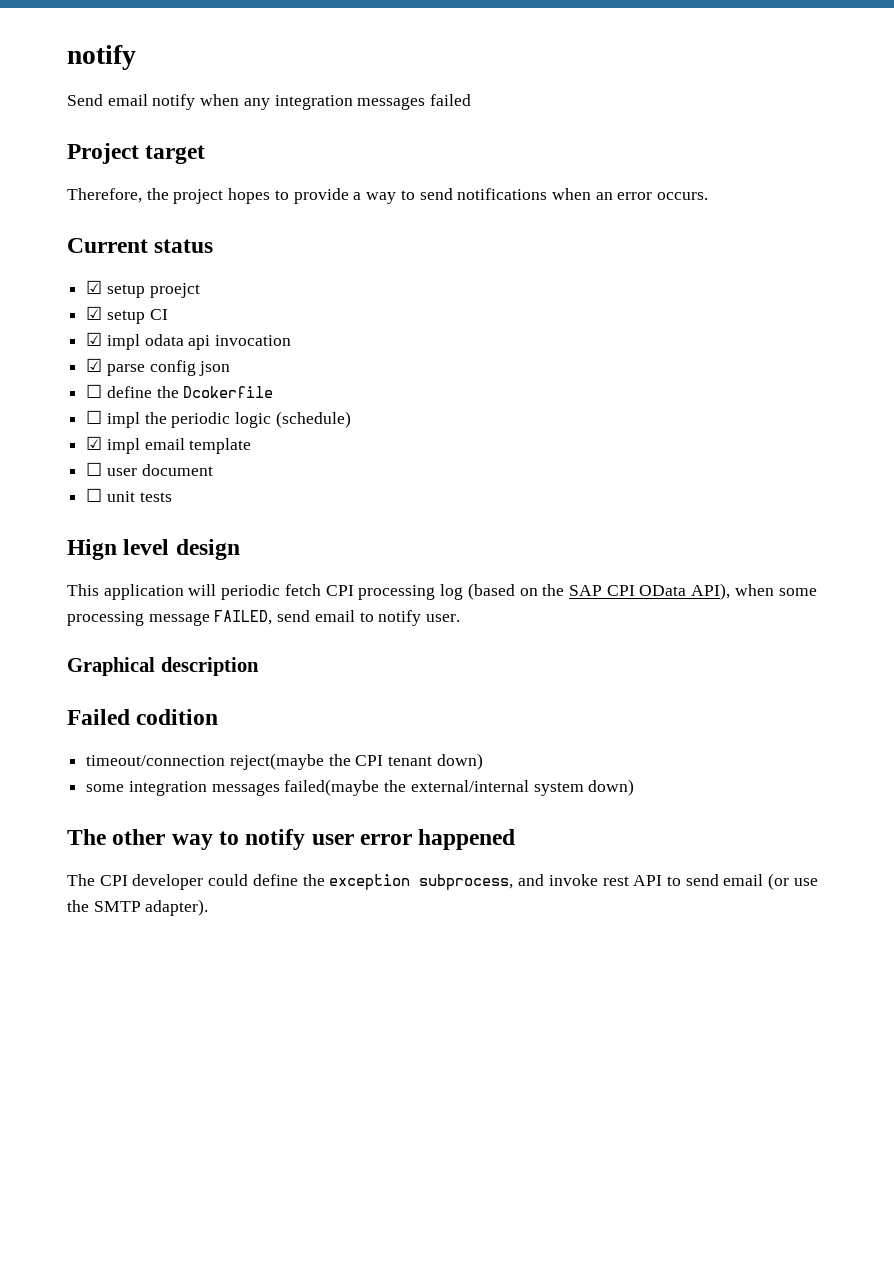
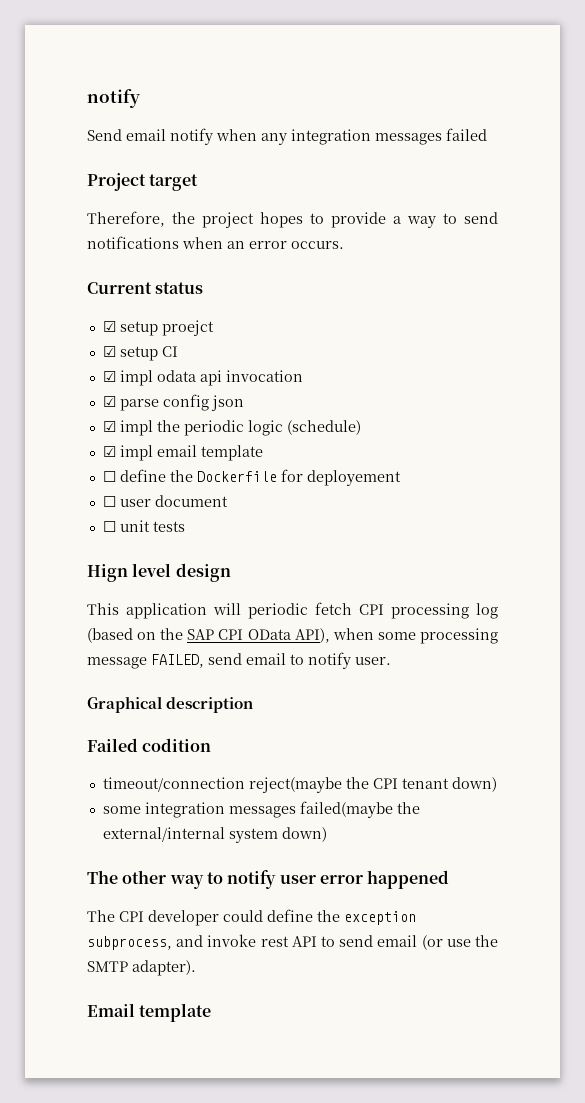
- ☐ define the Dcokerfile
- ☐ impl the periodic logic (schedule)
+ ☑ impl the periodic logic (schedule)
+ ☐ define the Dockerfile for deployement
+ Email template

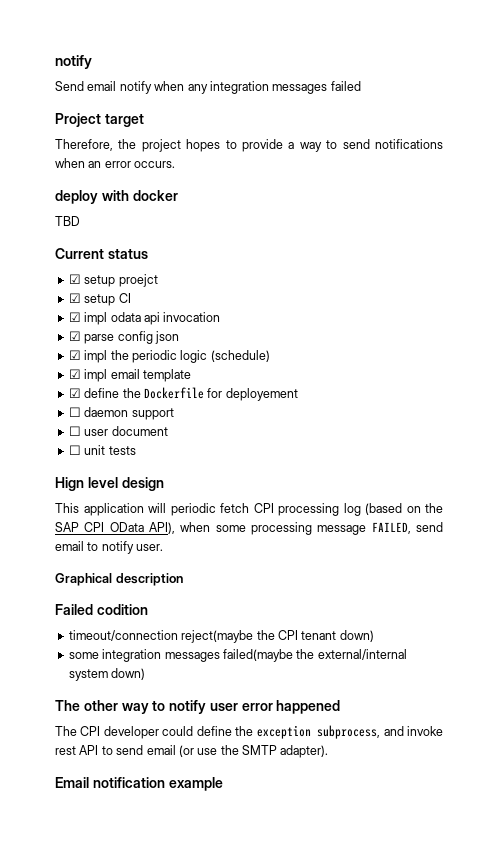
+ deploy with docker
+ TBD
- ☐ define the Dockerfile for deployement
+ ☑ define the Dockerfile for deployement
+ ☐ daemon support
- Email template
+ Email notification example

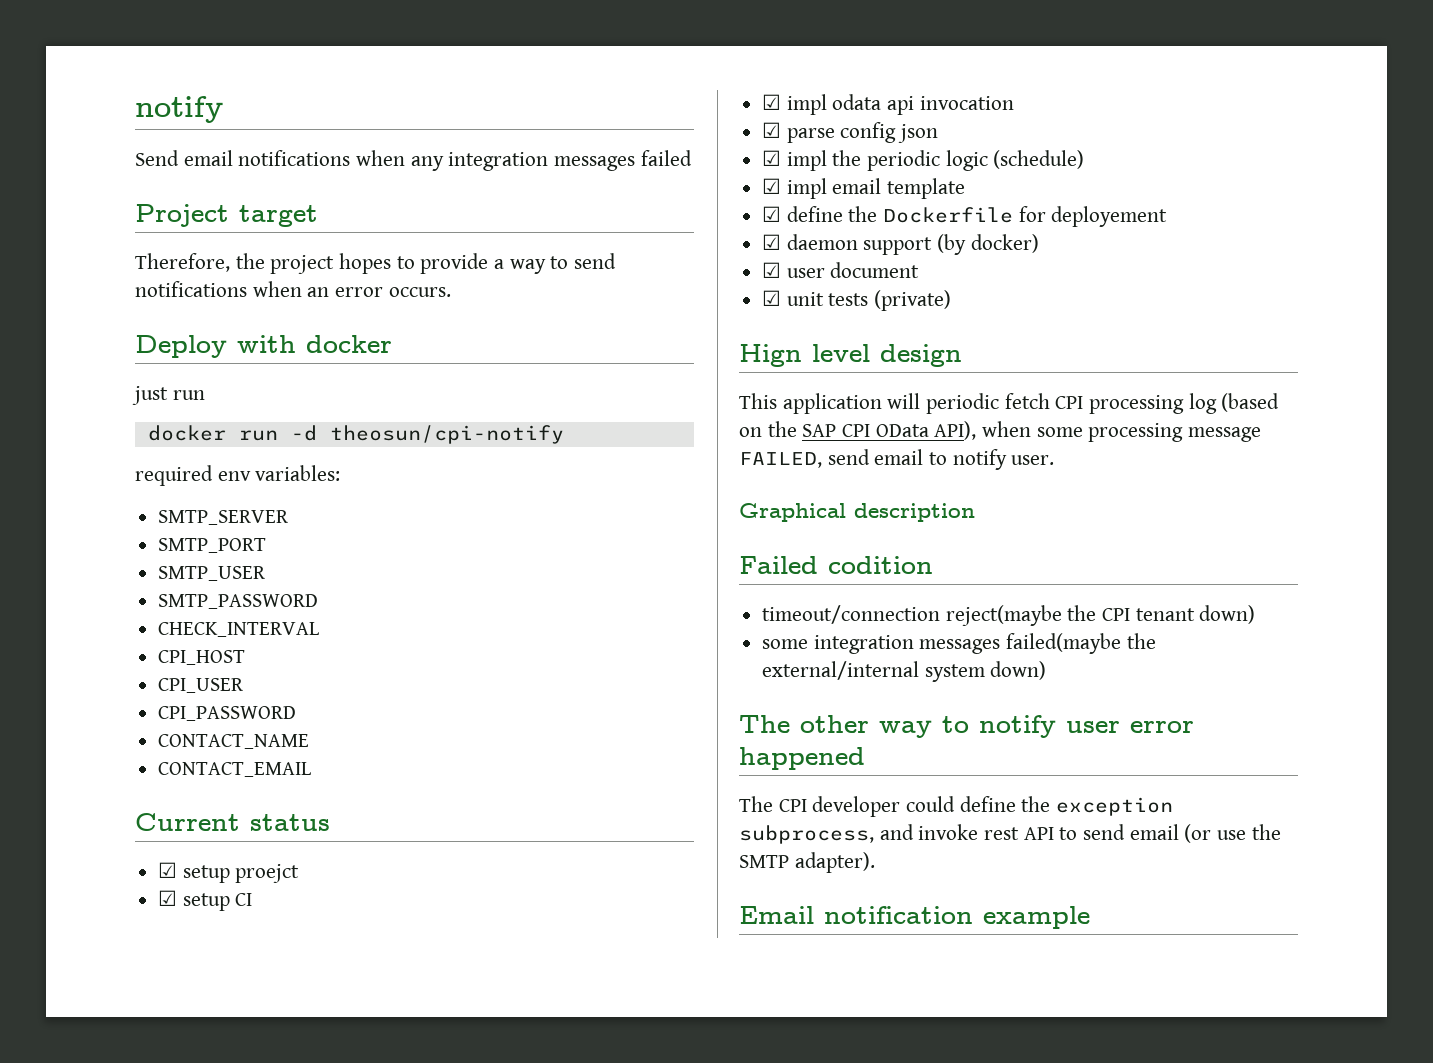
- Send email notify when any integration messages failed
+ Send email notifications when any integration messages failed
- deploy with docker
+ Deploy with docker
- TBD
+ just run
+ docker run -d theosun/cpi-notify
+ required env variables:
+ SMTP_SERVER
+ SMTP_PORT
+ SMTP_USER
+ SMTP_PASSWORD
+ CHECK_INTERVAL
+ CPI_HOST
+ CPI_USER
+ CPI_PASSWORD
+ CONTACT_NAME
+ CONTACT_EMAIL
- ☐ daemon support
- ☐ user document
+ ☑ daemon support (by docker)
+ ☑ user document
- ☐ unit tests
+ ☑ unit tests (private)

